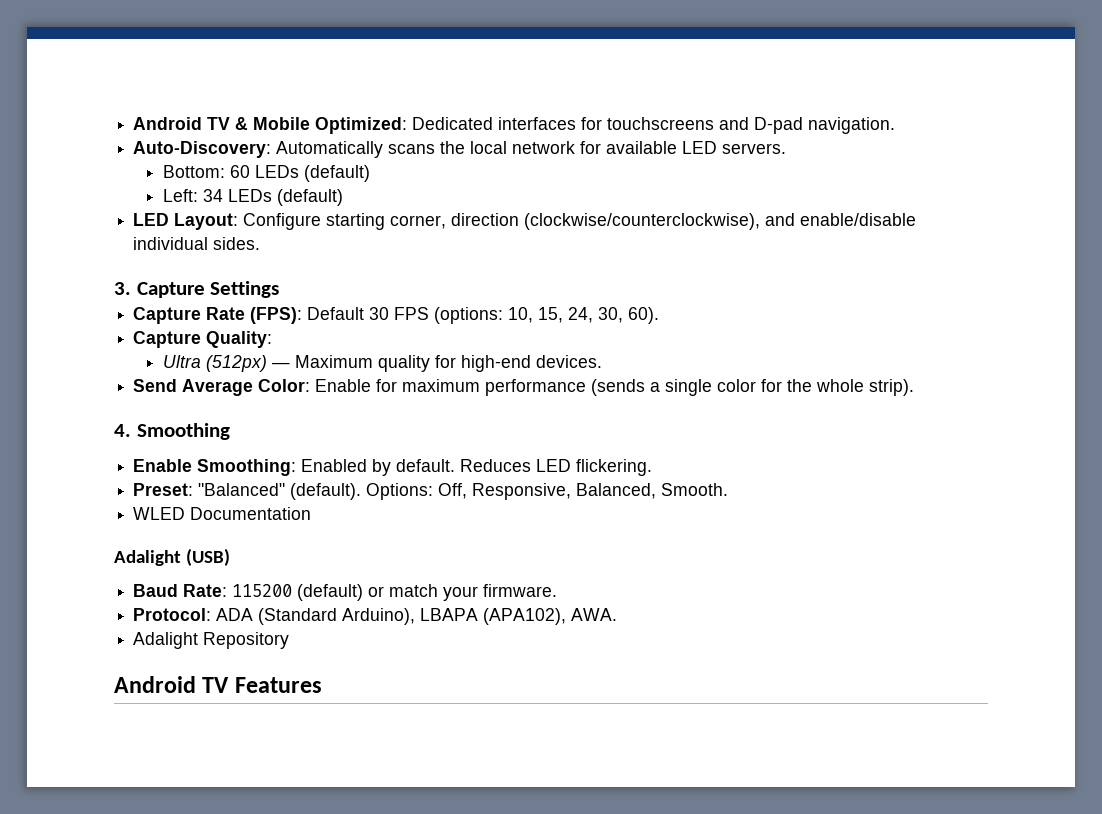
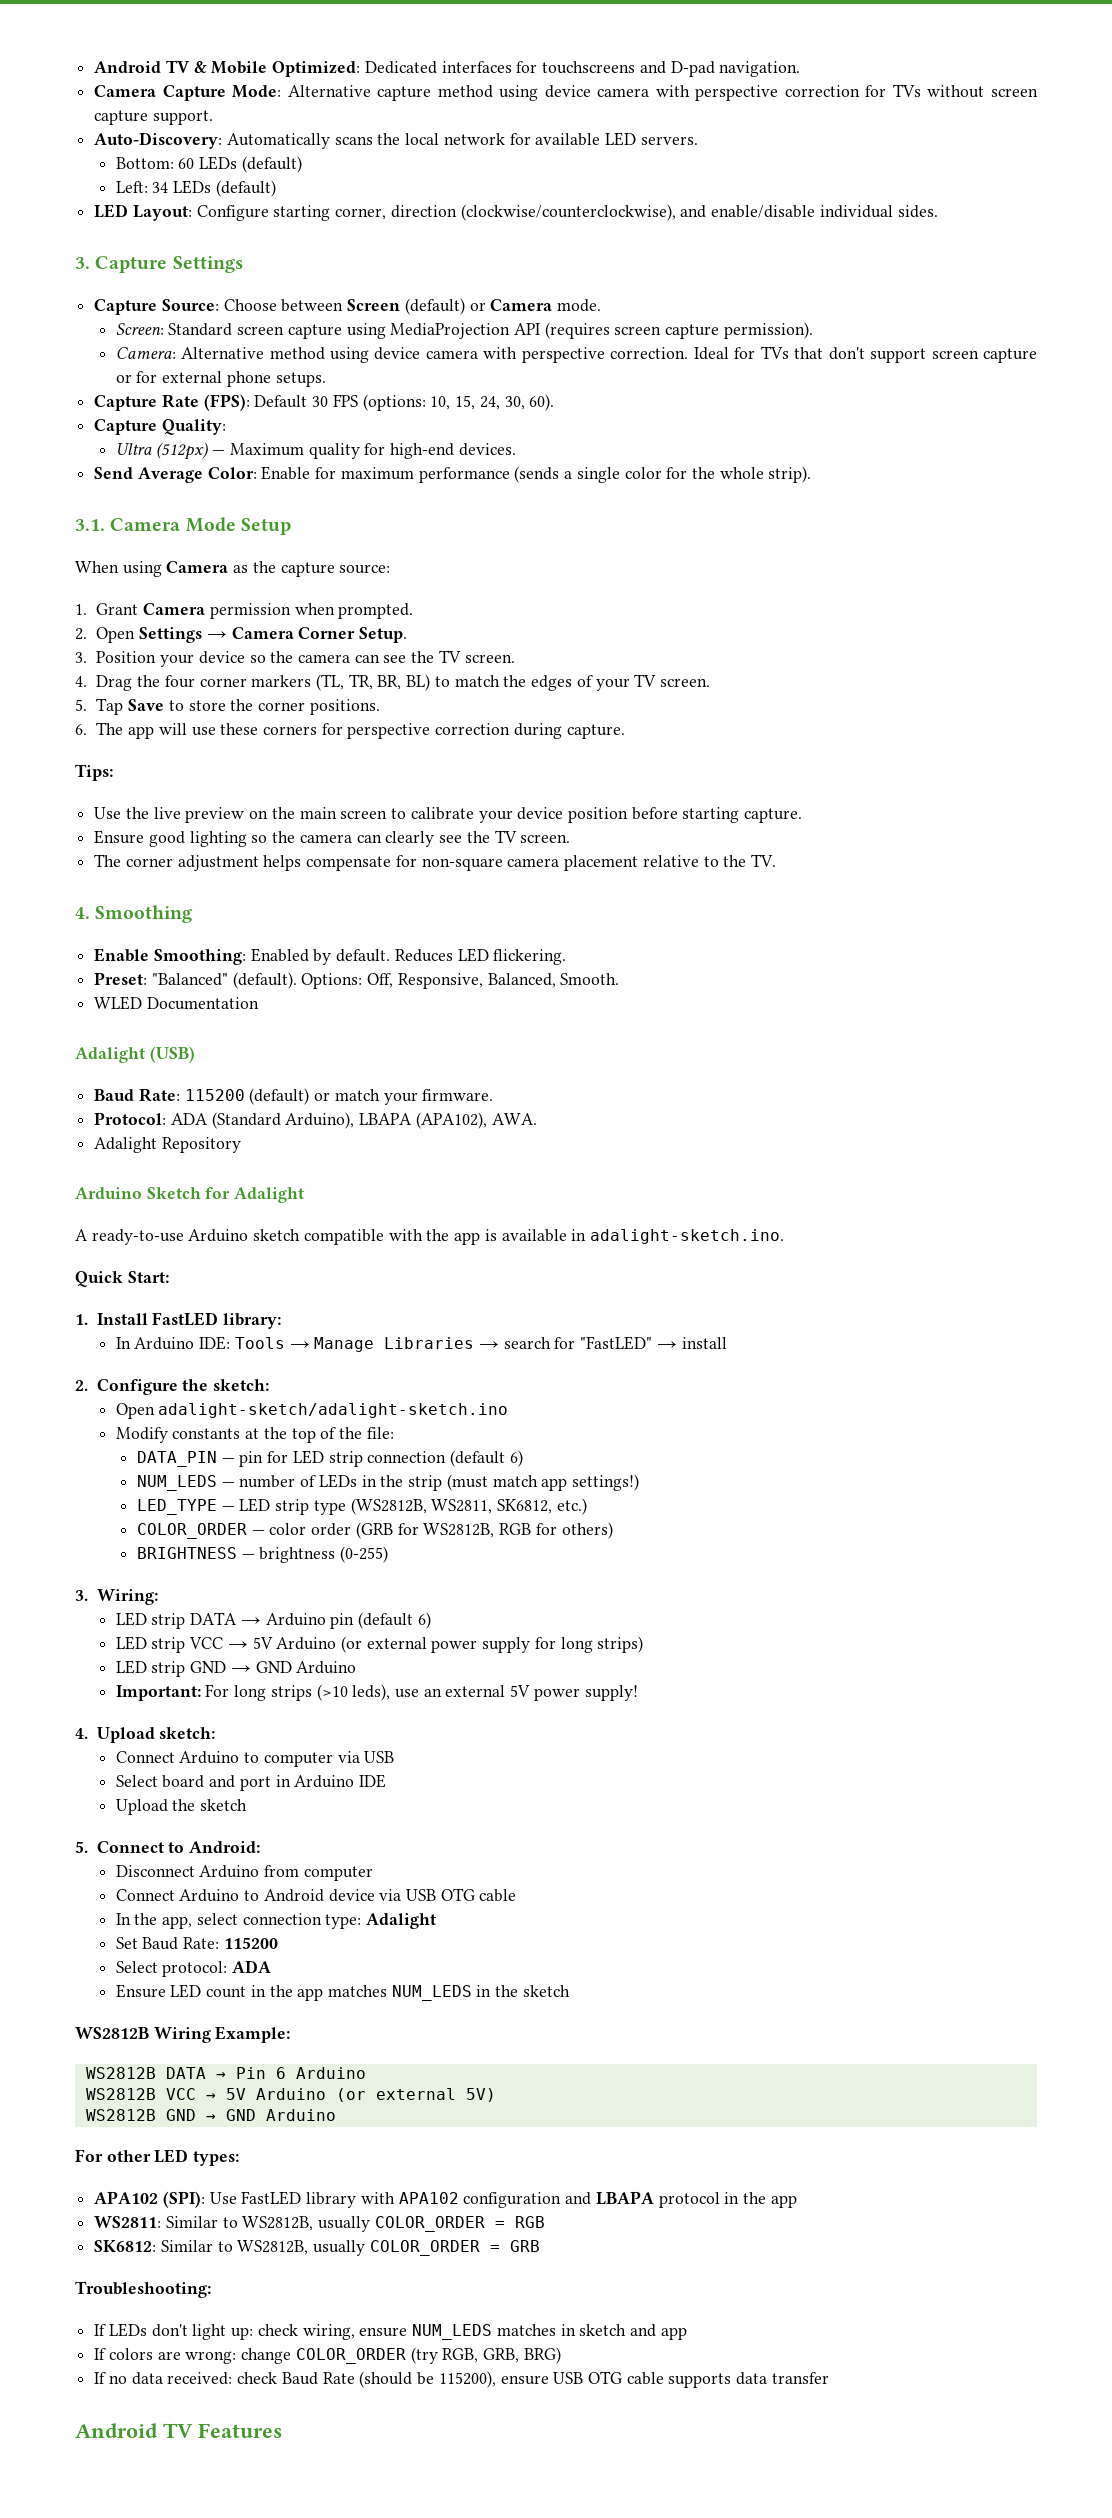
+ Camera Capture Mode: Alternative capture method using device camera with perspective correction for TVs without screen capture support.
+ Capture Source: Choose between Screen (default) or Camera mode.
+ Screen: Standard screen capture using MediaProjection API (requires screen capture permission).
+ Camera: Alternative method using device camera with perspective correction. Ideal for TVs that don't support screen capture or for external phone setups.
+ 3.1. Camera Mode Setup
+ When using Camera as the capture source:
+ 1. Grant Camera permission when prompted.
+ 2. Open Settings → Camera Corner Setup.
+ 3. Position your device so the camera can see the TV screen.
+ 4. Drag the four corner markers (TL, TR, BR, BL) to match the edges of your TV screen.
+ 5. Tap Save to store the corner positions.
+ 6. The app will use these corners for perspective correction during capture.
+ Tips:
+ Use the live preview on the main screen to calibrate your device position before starting capture.
+ Ensure good lighting so the camera can clearly see the TV screen.
+ The corner adjustment helps compensate for non-square camera placement relative to the TV.
+ Arduino Sketch for Adalight
+ A ready-to-use Arduino sketch compatible with the app is available in adalight-sketch.ino.
+ Quick Start:
+ 1. Install FastLED library:
+ In Arduino IDE: Tools → Manage Libraries → search for "FastLED" → install
+ 2. Configure the sketch:
+ Open adalight-sketch/adalight-sketch.ino
+ Modify constants at the top of the file:
+ DATA_PIN — pin for LED strip connection (default 6)
+ NUM_LEDS — number of LEDs in the strip (must match app settings!)
+ LED_TYPE — LED strip type (WS2812B, WS2811, SK6812, etc.)
+ COLOR_ORDER — color order (GRB for WS2812B, RGB for others)
+ BRIGHTNESS — brightness (0-255)
+ 3. Wiring:
+ LED strip DATA → Arduino pin (default 6)
+ LED strip VCC → 5V Arduino (or external power supply for long strips)
+ LED strip GND → GND Arduino
+ Important: For long strips (>10 leds), use an external 5V power supply!
+ 4. Upload sketch:
+ Connect Arduino to computer via USB
+ Select board and port in Arduino IDE
+ Upload the sketch
+ 5. Connect to Android:
+ Disconnect Arduino from computer
+ Connect Arduino to Android device via USB OTG cable
+ In the app, select connection type: Adalight
+ Set Baud Rate: 115200
+ Select protocol: ADA
+ Ensure LED count in the app matches NUM_LEDS in the sketch
+ WS2812B Wiring Example:
+ WS2812B DATA → Pin 6 Arduino
+ WS2812B VCC → 5V Arduino (or external 5V)
+ WS2812B GND → GND Arduino
+ For other LED types:
+ APA102 (SPI): Use FastLED library with APA102 configuration and LBAPA protocol in the app
+ WS2811: Similar to WS2812B, usually COLOR_ORDER = RGB
+ SK6812: Similar to WS2812B, usually COLOR_ORDER = GRB
+ Troubleshooting:
+ If LEDs don't light up: check wiring, ensure NUM_LEDS matches in sketch and app
+ If colors are wrong: change COLOR_ORDER (try RGB, GRB, BRG)
+ If no data received: check Baud Rate (should be 115200), ensure USB OTG cable supports data transfer

